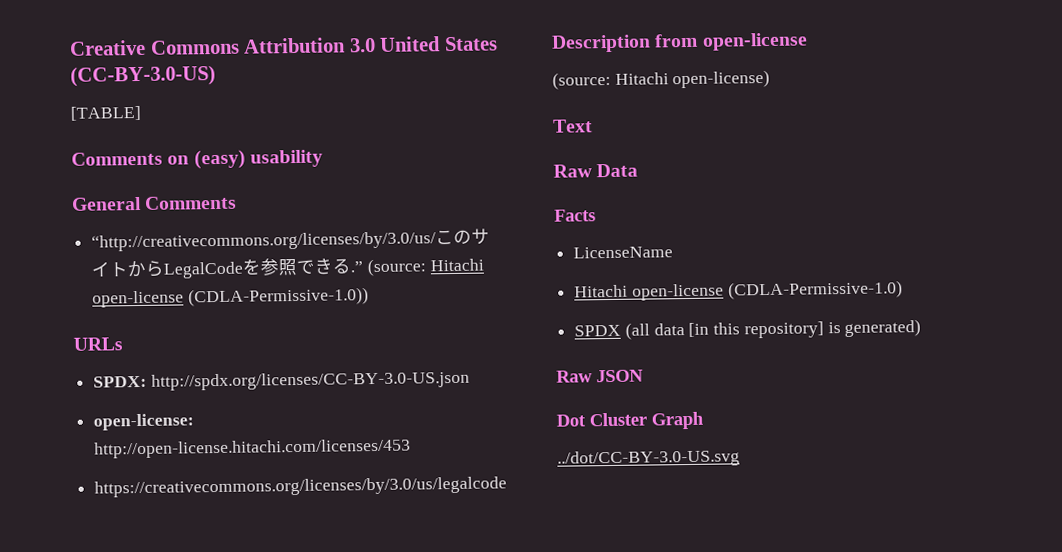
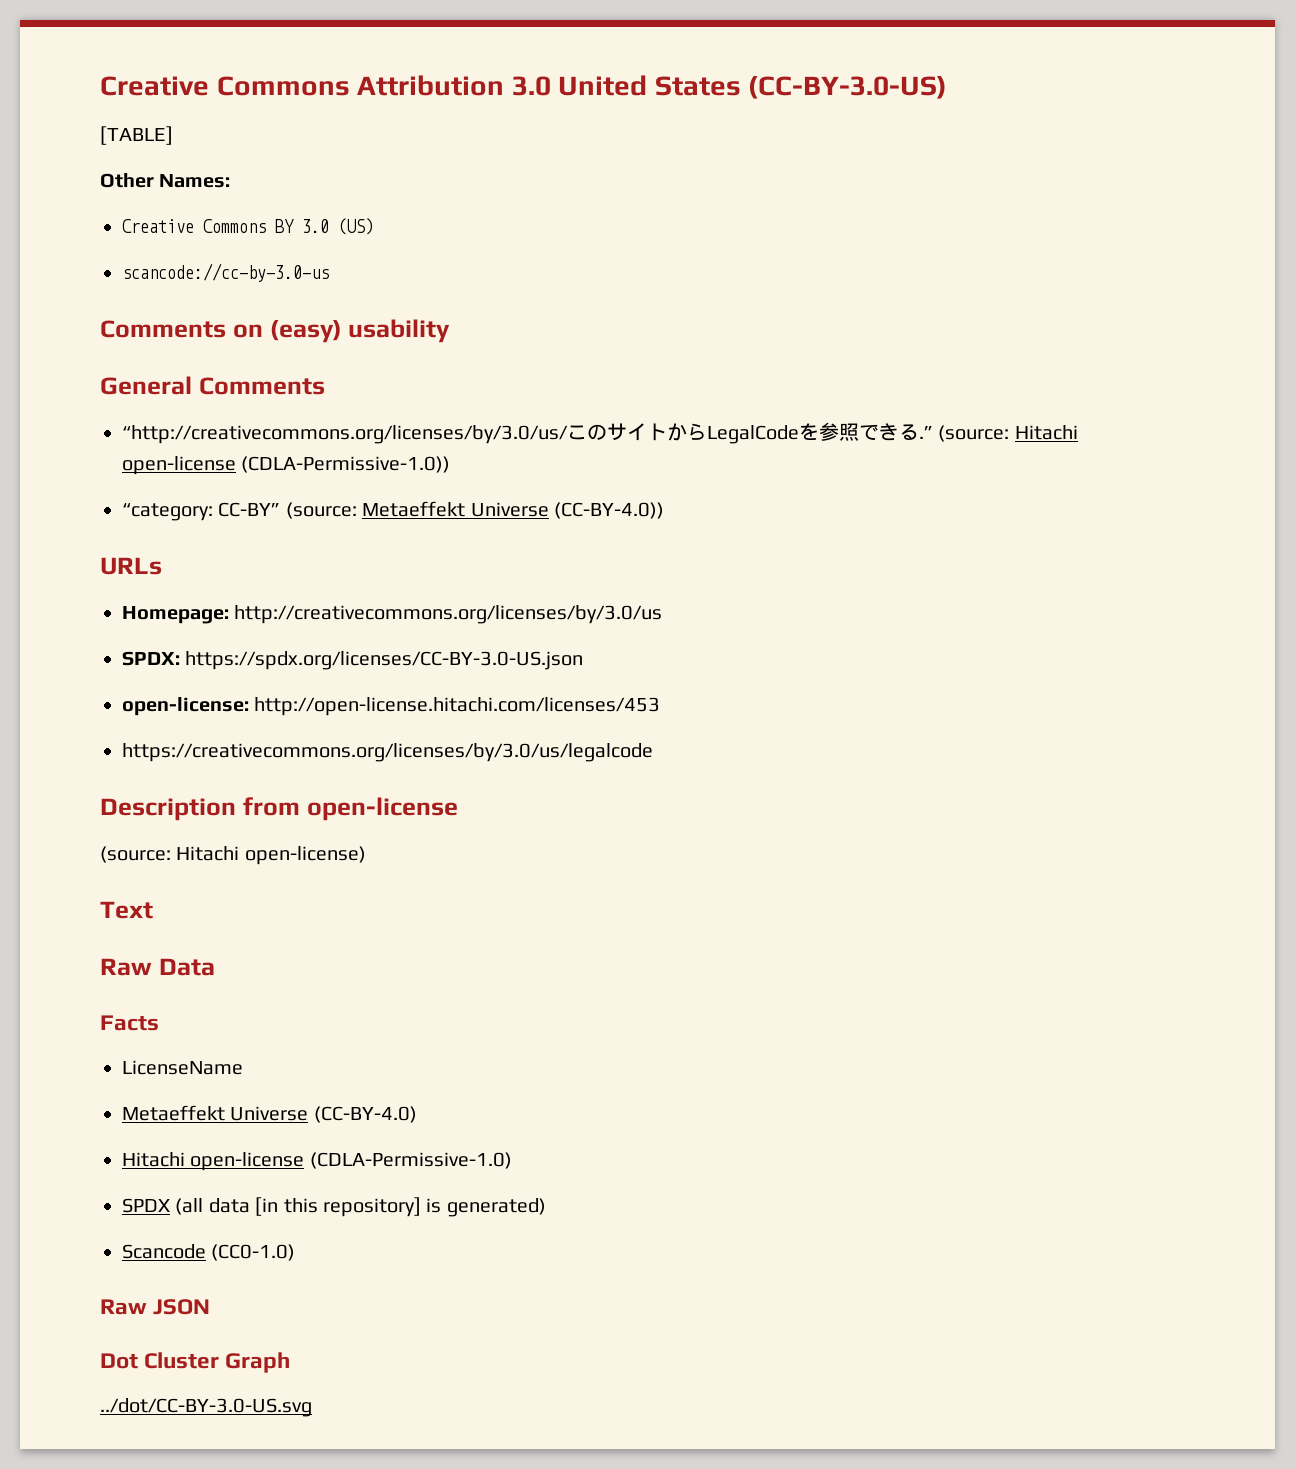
+ Other Names:
+ Creative Commons BY 3.0 (US)
+ scancode://cc-by-3.0-us
+ “category: CC-BY” (source: Metaeffekt Universe (CC-BY-4.0))
+ Homepage: http://creativecommons.org/licenses/by/3.0/us
- SPDX: http://spdx.org/licenses/CC-BY-3.0-US.json
+ SPDX: https://spdx.org/licenses/CC-BY-3.0-US.json
+ Metaeffekt Universe (CC-BY-4.0)
+ Scancode (CC0-1.0)

